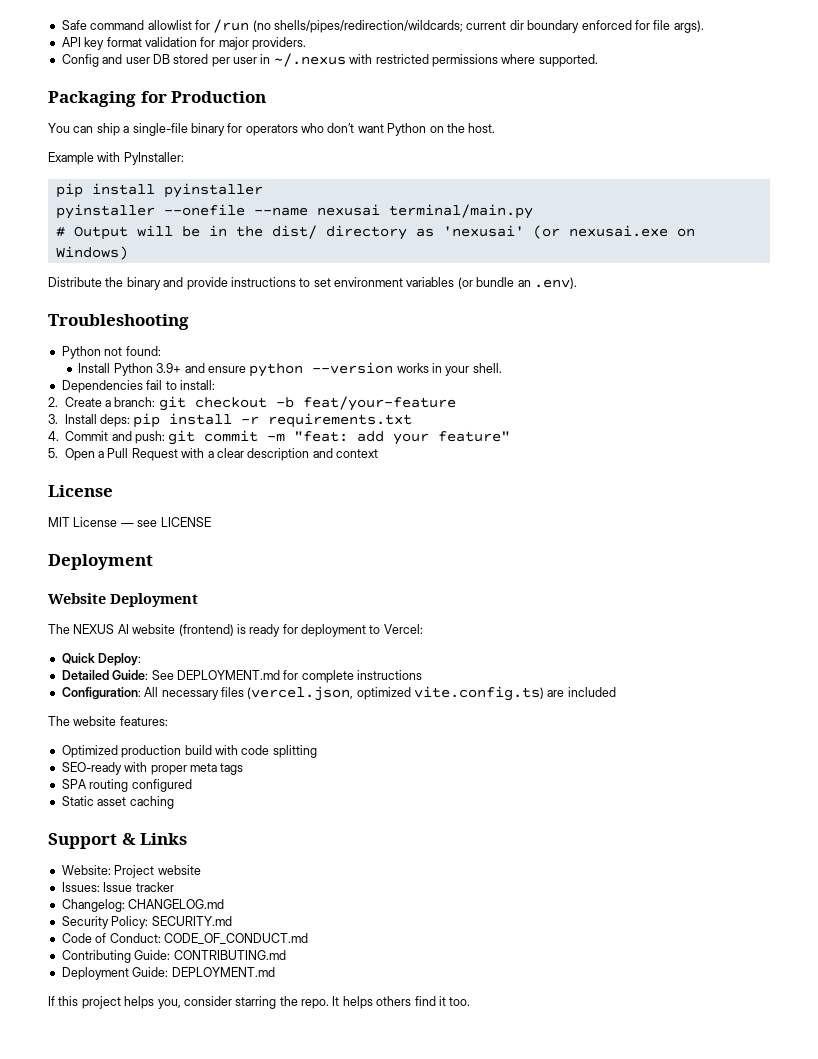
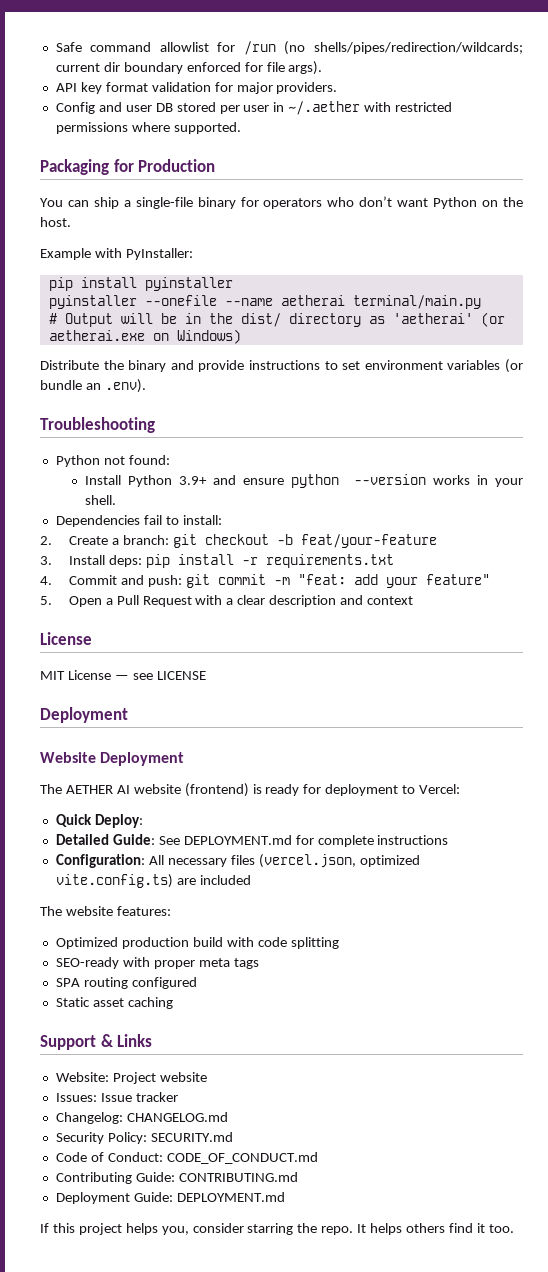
- Config and user DB stored per user in ~/.nexus with restricted permissions where supported.
+ Config and user DB stored per user in ~/.aether with restricted permissions where supported.
- pyinstaller --onefile --name nexusai terminal/main.py
+ pyinstaller --onefile --name aetherai terminal/main.py
- # Output will be in the dist/ directory as 'nexusai' (or nexusai.exe on Windows)
+ # Output will be in the dist/ directory as 'aetherai' (or aetherai.exe on Windows)
- The NEXUS AI website (frontend) is ready for deployment to Vercel:
+ The AETHER AI website (frontend) is ready for deployment to Vercel:

